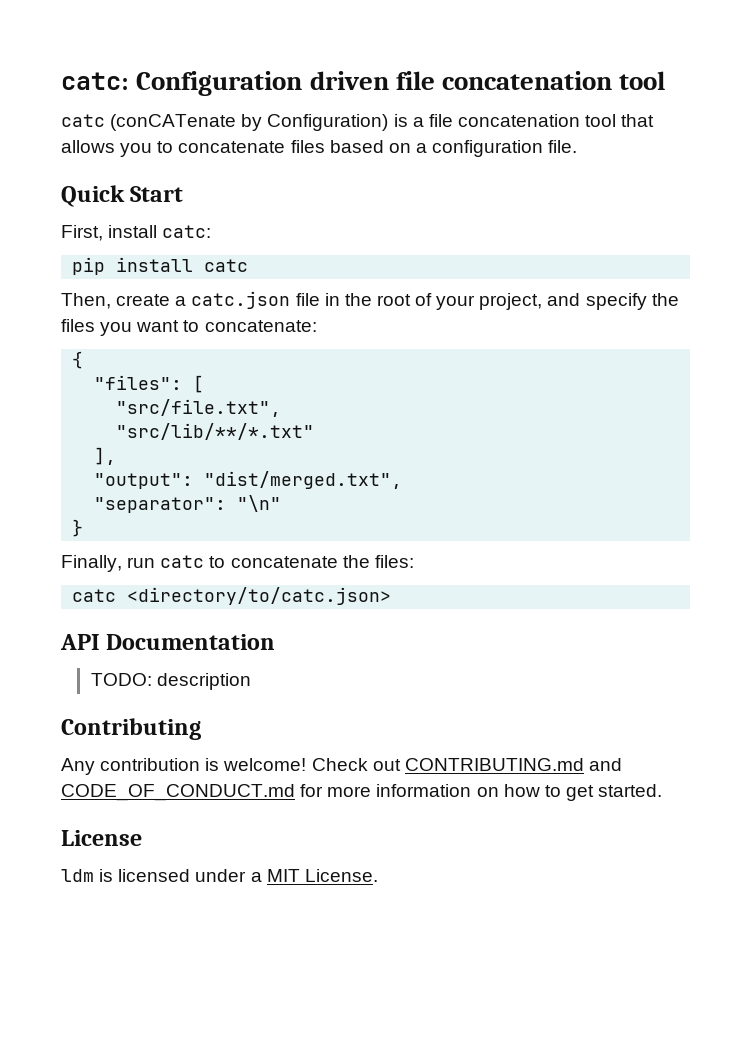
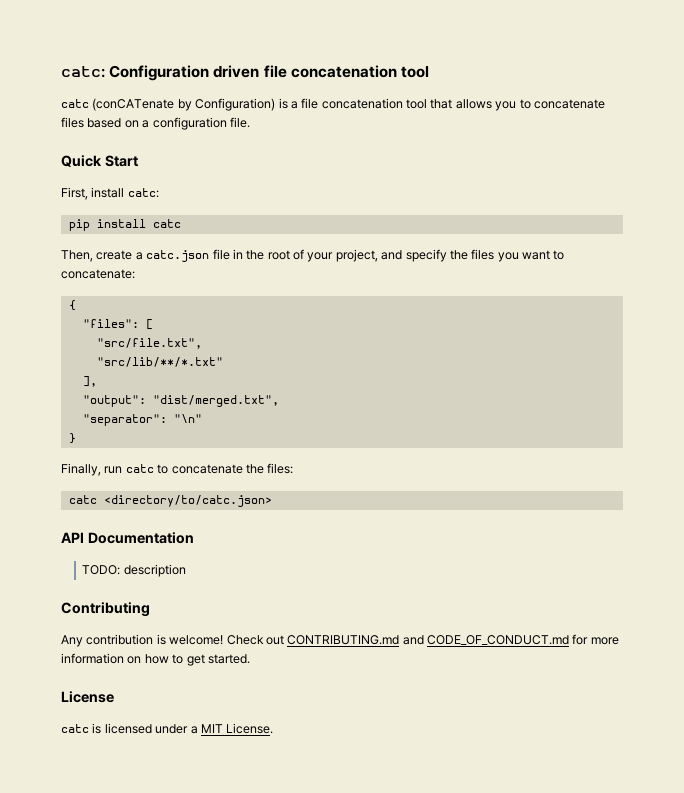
- ldm is licensed under a MIT License.
+ catc is licensed under a MIT License.

